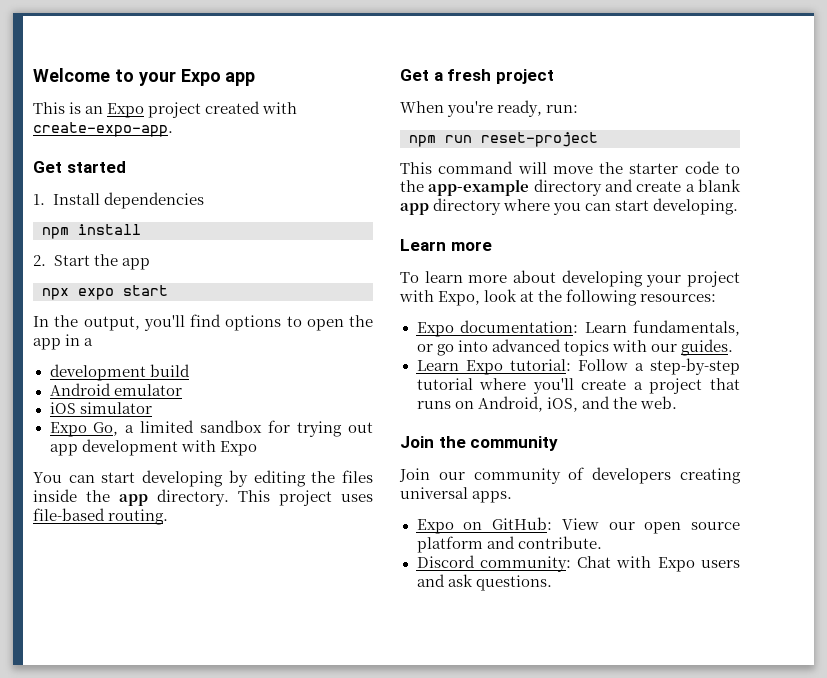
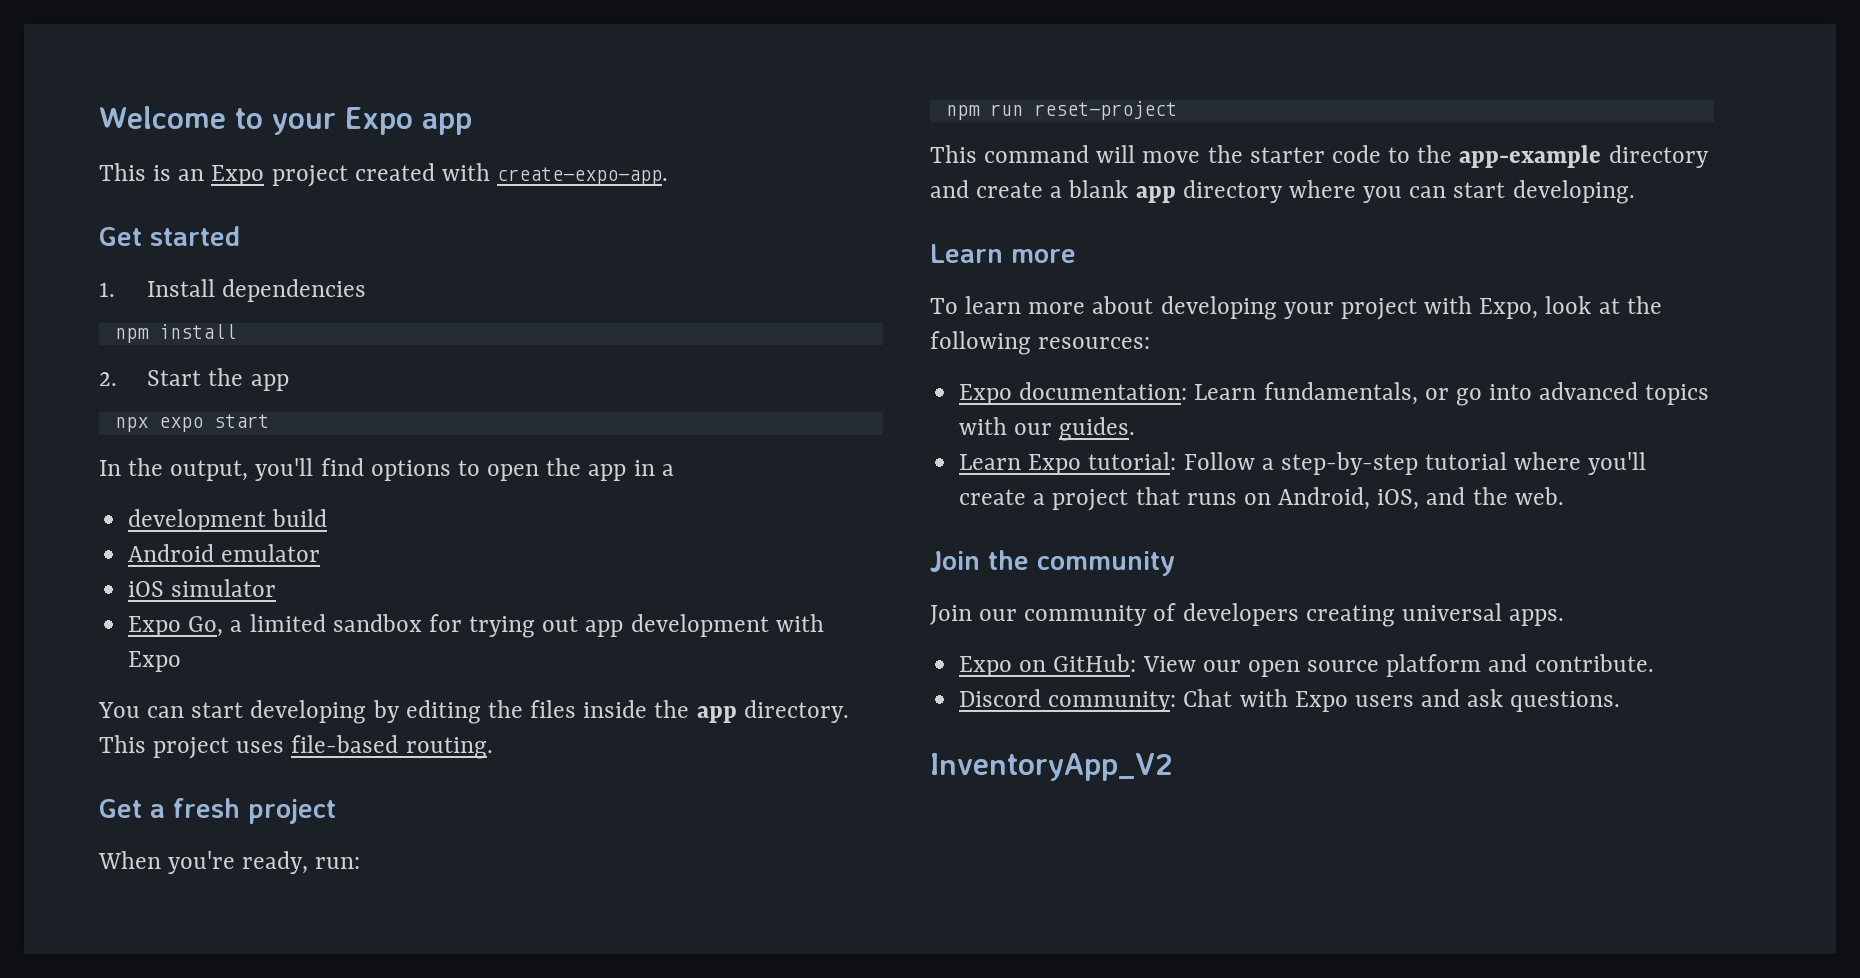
+ InventoryApp_V2

